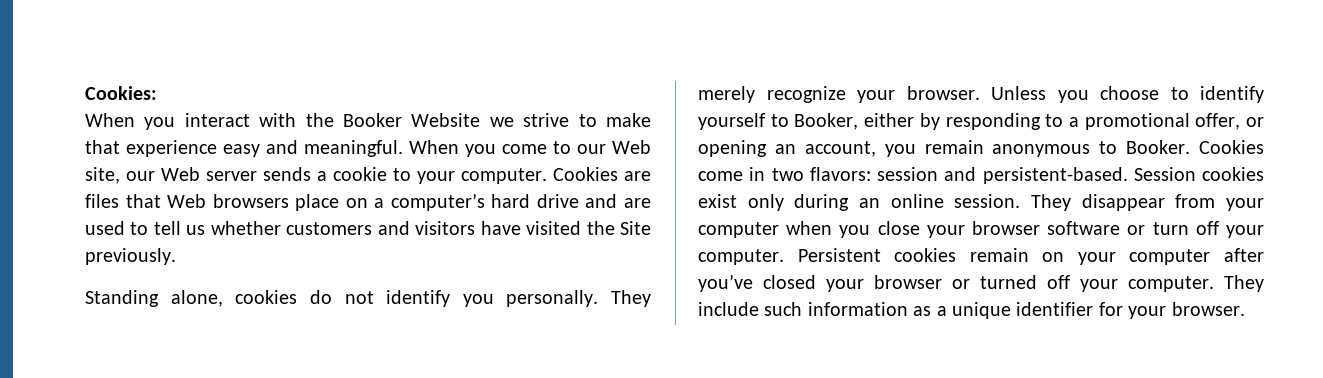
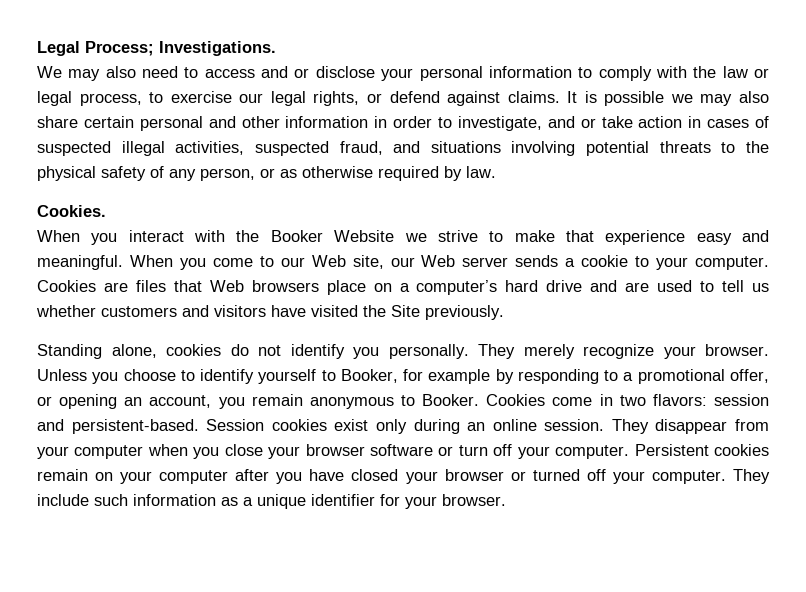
- Cookies:
+ Legal Process; Investigations.
+ We may also need to access and or disclose your personal information to comply with the law or legal process, to exercise our legal rights, or defend against claims. It is possible we may also share certain personal and other information in order to investigate, and or take action in cases of suspected illegal activities, suspected fraud, and situations involving potential threats to the physical safety of any person, or as otherwise required by law.
+ Cookies.
- Unless you choose to identify yourself to Booker, either by responding to a promotional offer, or opening an account, you remain anonymous to Booker.
+ Unless you choose to identify yourself to Booker, for example by responding to a promotional offer, or opening an account, you remain anonymous to Booker.
- Persistent cookies remain on your computer after you’ve closed your browser or turned off your computer.
+ Persistent cookies remain on your computer after you have closed your browser or turned off your computer.

